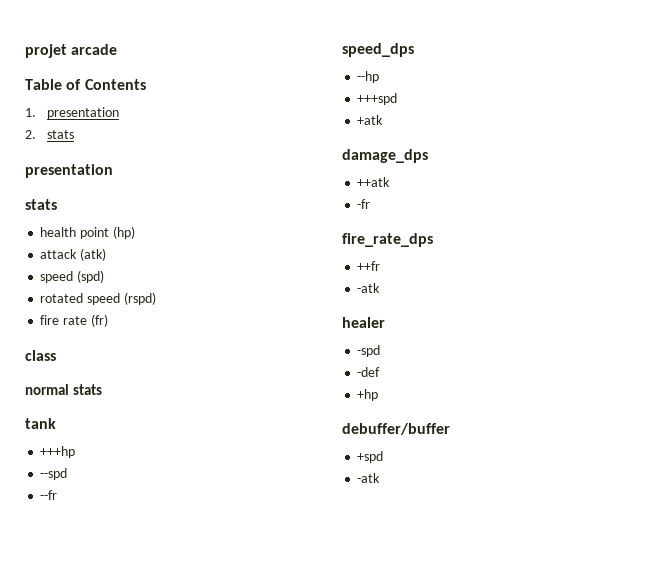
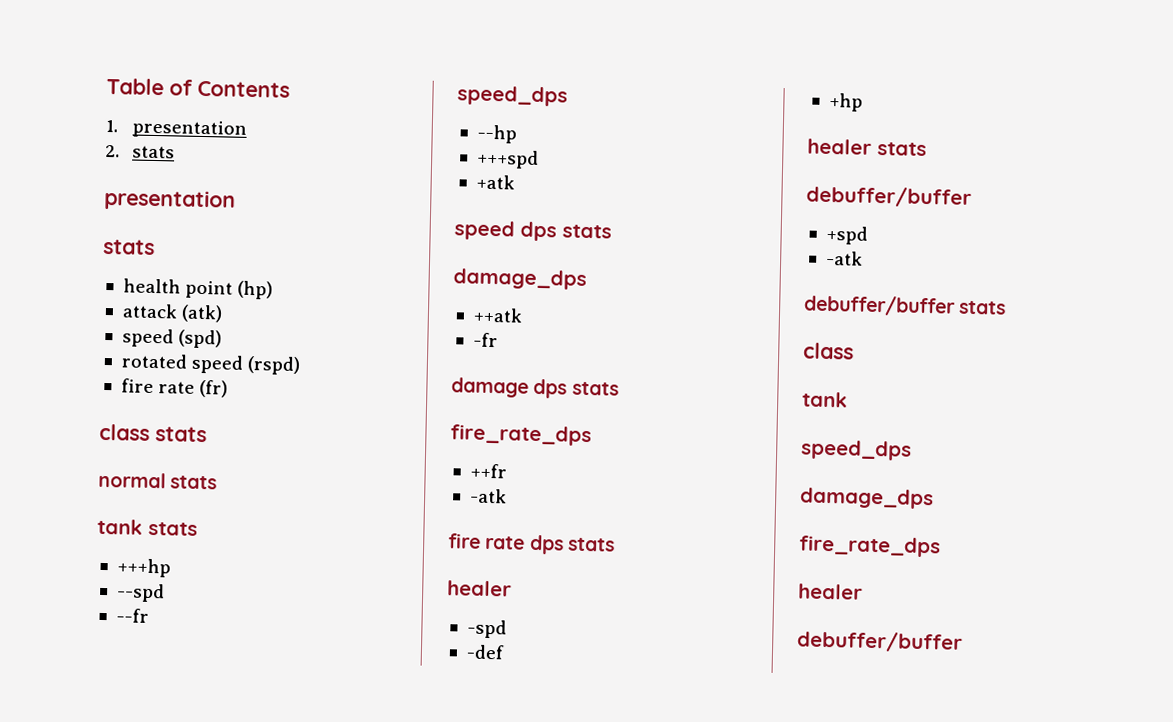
- projet arcade
- class
+ class stats
- tank
+ tank stats
+ speed dps stats
+ damage dps stats
+ fire rate dps stats
+ healer stats
+ debuffer/buffer stats
+ class
+ tank
+ speed_dps
+ damage_dps
+ fire_rate_dps
+ healer
+ debuffer/buffer

